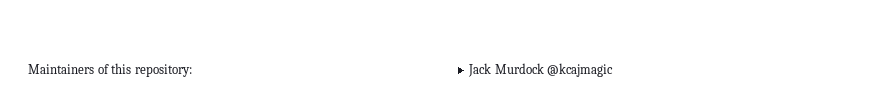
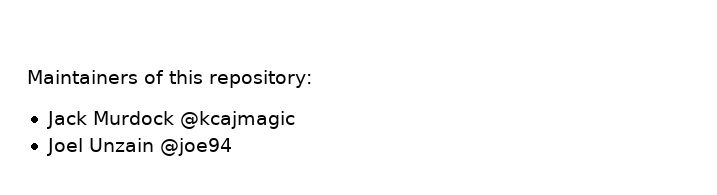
+ Joel Unzain @joe94

